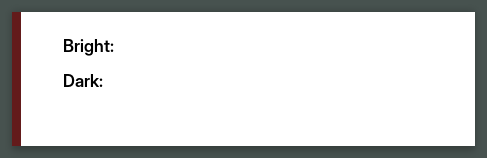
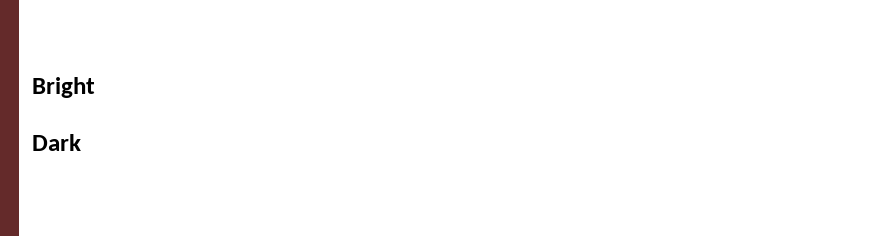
- Bright:
- Dark:
+ Bright
+ Dark

